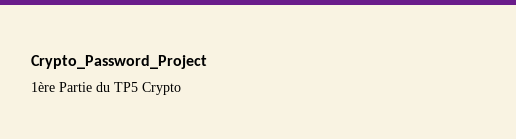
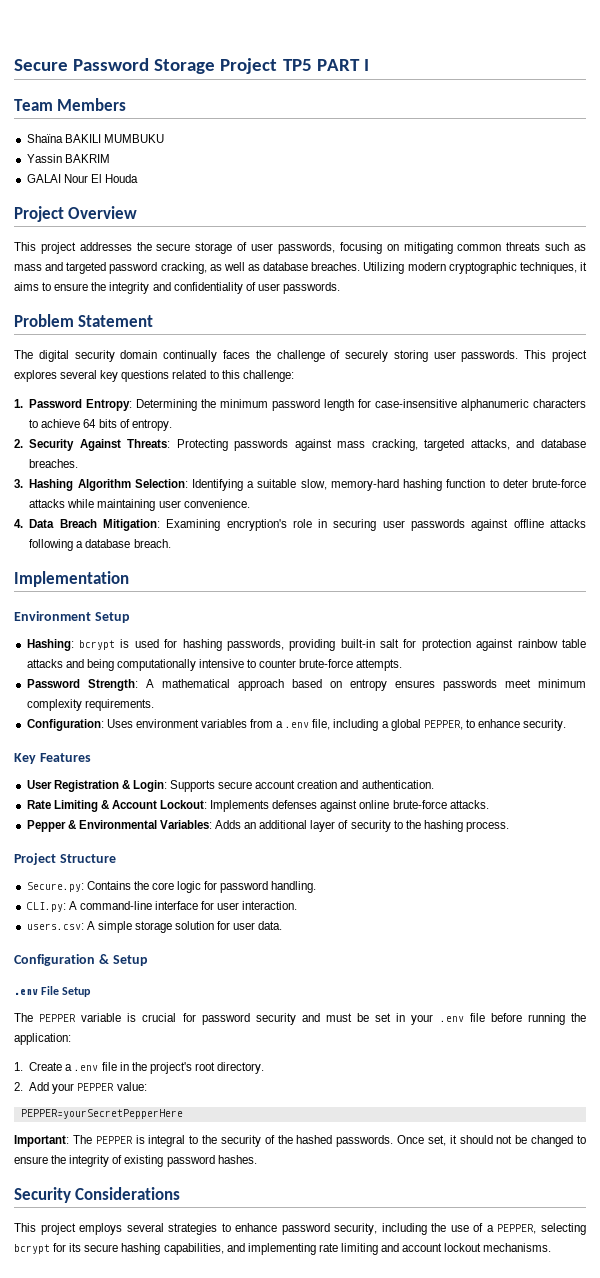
- Crypto_Password_Project
- 1ère Partie du TP5 Crypto
+ Secure Password Storage Project TP5 PART I
+ Team Members
+ Shaïna BAKILI MUMBUKU
+ Yassin BAKRIM
+ GALAI Nour El Houda
+ Project Overview
+ This project addresses the secure storage of user passwords, focusing on mitigating common threats such as mass and targeted password cracking, as well as database breaches. Utilizing modern cryptographic techniques, it aims to ensure the integrity and confidentiality of user passwords.
+ Problem Statement
+ The digital security domain continually faces the challenge of securely storing user passwords. This project explores several key questions related to this challenge:
+ 1. Password Entropy: Determining the minimum password length for case-insensitive alphanumeric characters to achieve 64 bits of entropy.
+ 2. Security Against Threats: Protecting passwords against mass cracking, targeted attacks, and database breaches.
+ 3. Hashing Algorithm Selection: Identifying a suitable slow, memory-hard hashing function to deter brute-force attacks while maintaining user convenience.
+ 4. Data Breach Mitigation: Examining encryption's role in securing user passwords against offline attacks following a database breach.
+ Implementation
+ Environment Setup
+ Hashing: bcrypt is used for hashing passwords, providing built-in salt for protection against rainbow table attacks and being computationally intensive to counter brute-force attempts.
+ Password Strength: A mathematical approach based on entropy ensures passwords meet minimum complexity requirements.
+ Configuration: Uses environment variables from a .env file, including a global PEPPER, to enhance security.
+ Key Features
+ User Registration & Login: Supports secure account creation and authentication.
+ Rate Limiting & Account Lockout: Implements defenses against online brute-force attacks.
+ Pepper & Environmental Variables: Adds an additional layer of security to the hashing process.
+ Project Structure
+ Secure.py: Contains the core logic for password handling.
+ CLI.py: A command-line interface for user interaction.
+ users.csv: A simple storage solution for user data.
+ Configuration & Setup
+ .env File Setup
+ The PEPPER variable is crucial for password security and must be set in your .env file before running the application:
+ 1. Create a .env file in the project's root directory.
+ 2. Add your PEPPER value:
+ PEPPER=yourSecretPepperHere
+ Important: The PEPPER is integral to the security of the hashed passwords. Once set, it should not be changed to ensure the integrity of existing password hashes.
+ Security Considerations
+ This project employs several strategies to enhance password security, including the use of a PEPPER, selecting bcrypt for its secure hashing capabilities, and implementing rate limiting and account lockout mechanisms.

